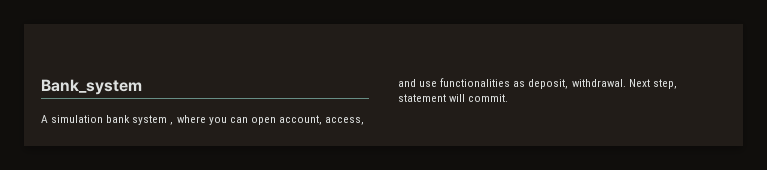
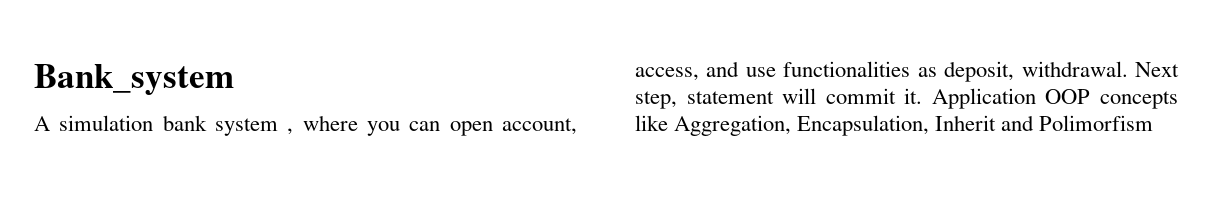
- Next step, statement will commit.
+ Next step, statement will commit it. Application OOP concepts like Aggregation, Encapsulation, Inherit and Polimorfism

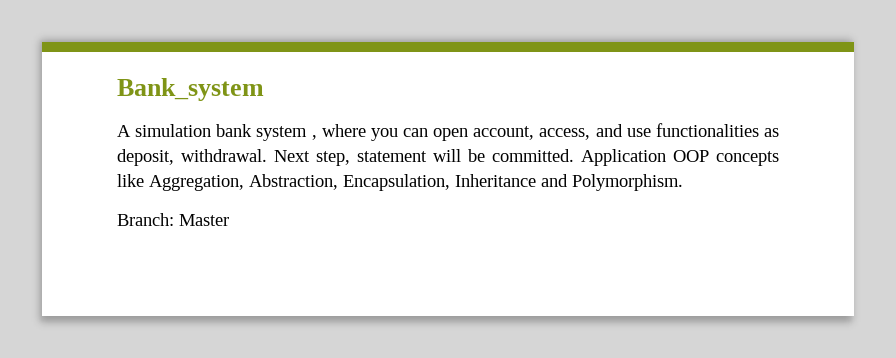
- Next step, statement will commit it.
+ Next step, statement will be committed.
- Application OOP concepts like Aggregation, Encapsulation, Inherit and Polimorfism
+ Application OOP concepts like Aggregation, Abstraction, Encapsulation, Inheritance and Polymorphism.
+ Branch: Master

